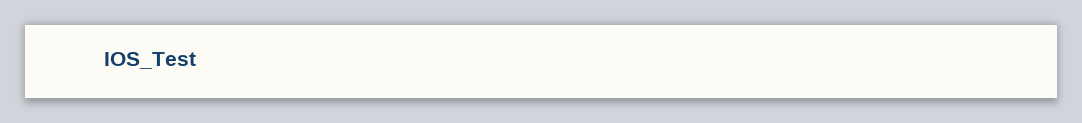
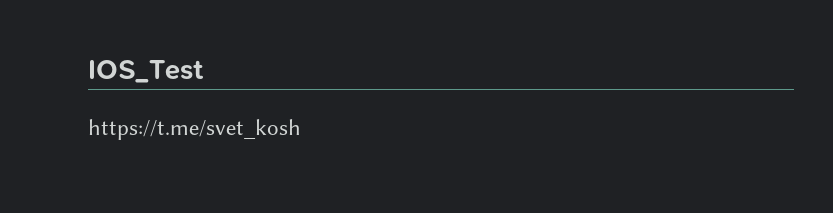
+ https://t.me/svet_kosh

